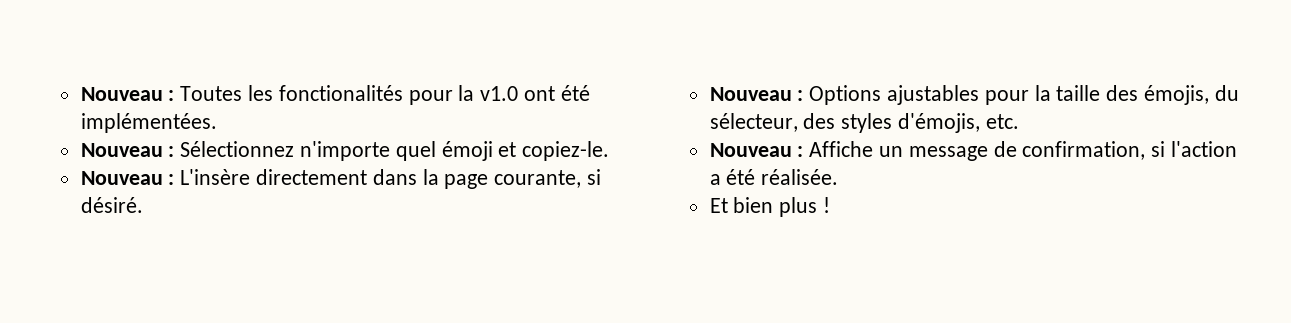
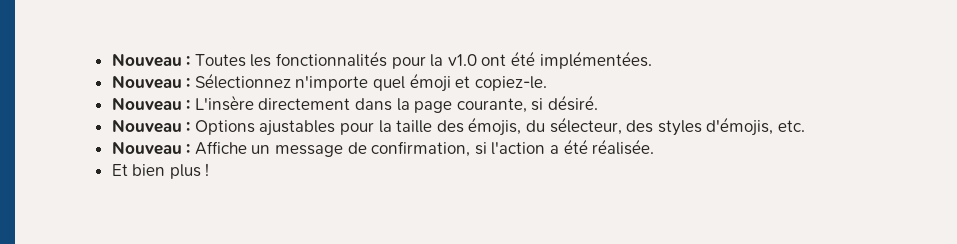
- Nouveau : Toutes les fonctionalités pour la v1.0 ont été implémentées.
+ Nouveau : Toutes les fonctionnalités pour la v1.0 ont été implémentées.

